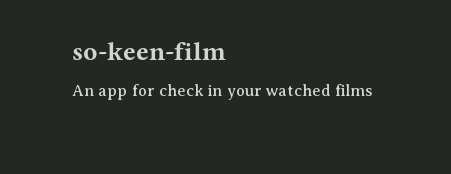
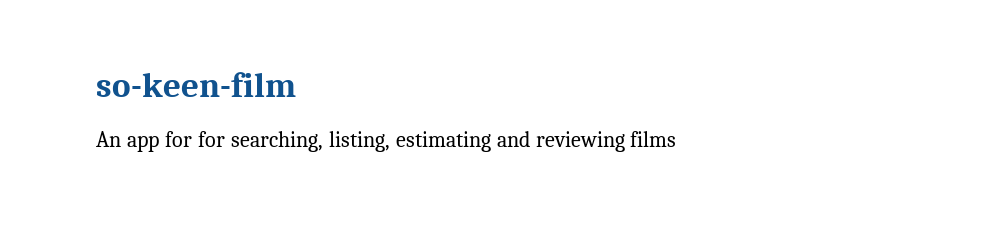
- An app for check in your watched films
+ An app for for searching, listing, estimating and reviewing films

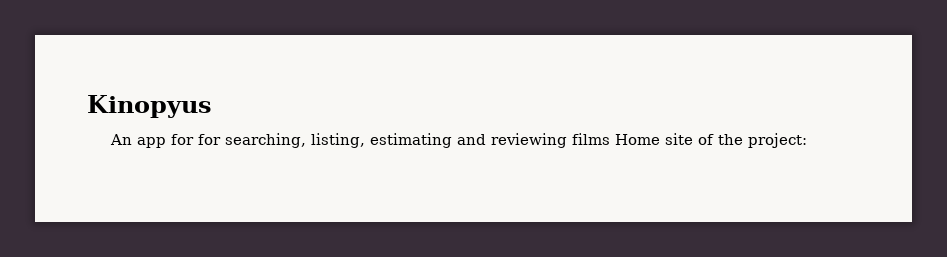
- so-keen-film
+ Kinopyus
- An app for for searching, listing, estimating and reviewing films
+ An app for for searching, listing, estimating and reviewing films Home site of the project:

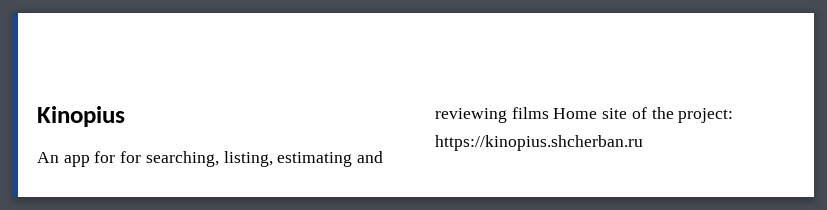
- Kinopyus
+ Kinopius
- An app for for searching, listing, estimating and reviewing films Home site of the project:
+ An app for for searching, listing, estimating and reviewing films Home site of the project: https://kinopius.shcherban.ru

